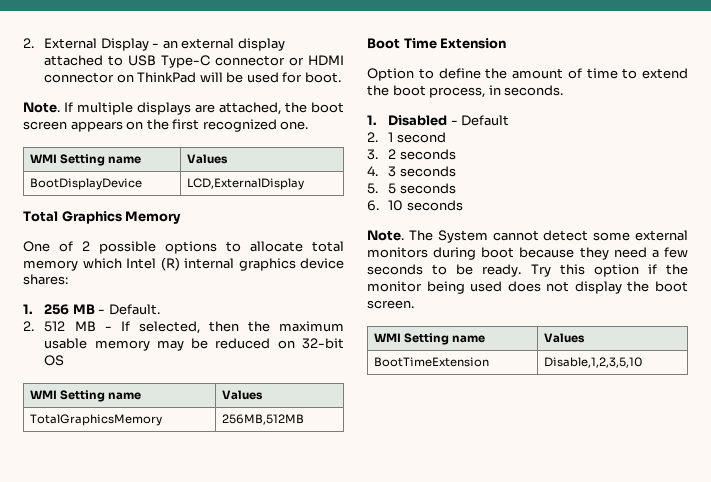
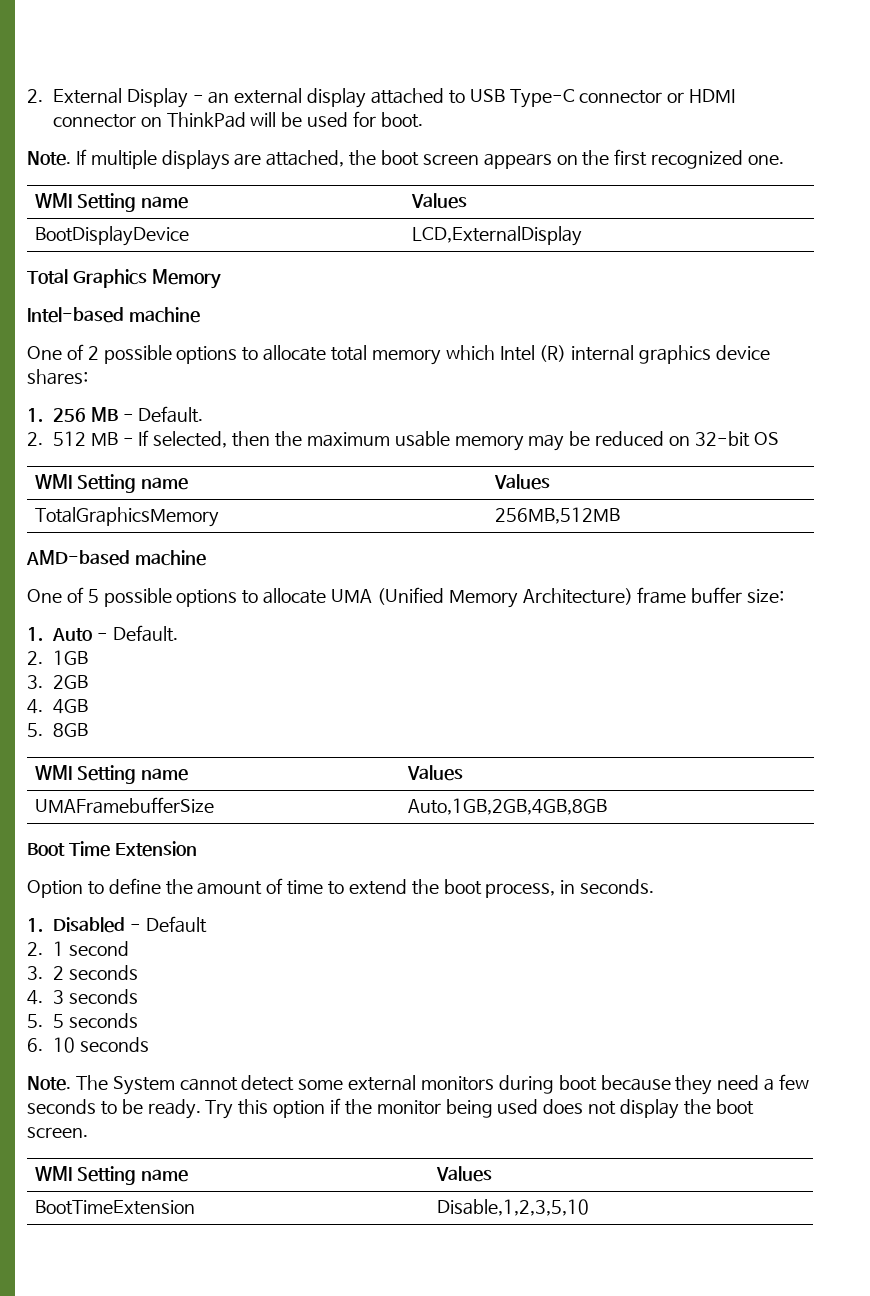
+ Intel-based machine
+ AMD-based machine
+ One of 5 possible options to allocate UMA (Unified Memory Architecture) frame buffer size:
+ 1. Auto - Default.
+ 2. 1GB
+ 3. 2GB
+ 4. 4GB
+ 5. 8GB
+ WMI Setting name | Values
+ UMAFramebufferSize | Auto,1GB,2GB,4GB,8GB

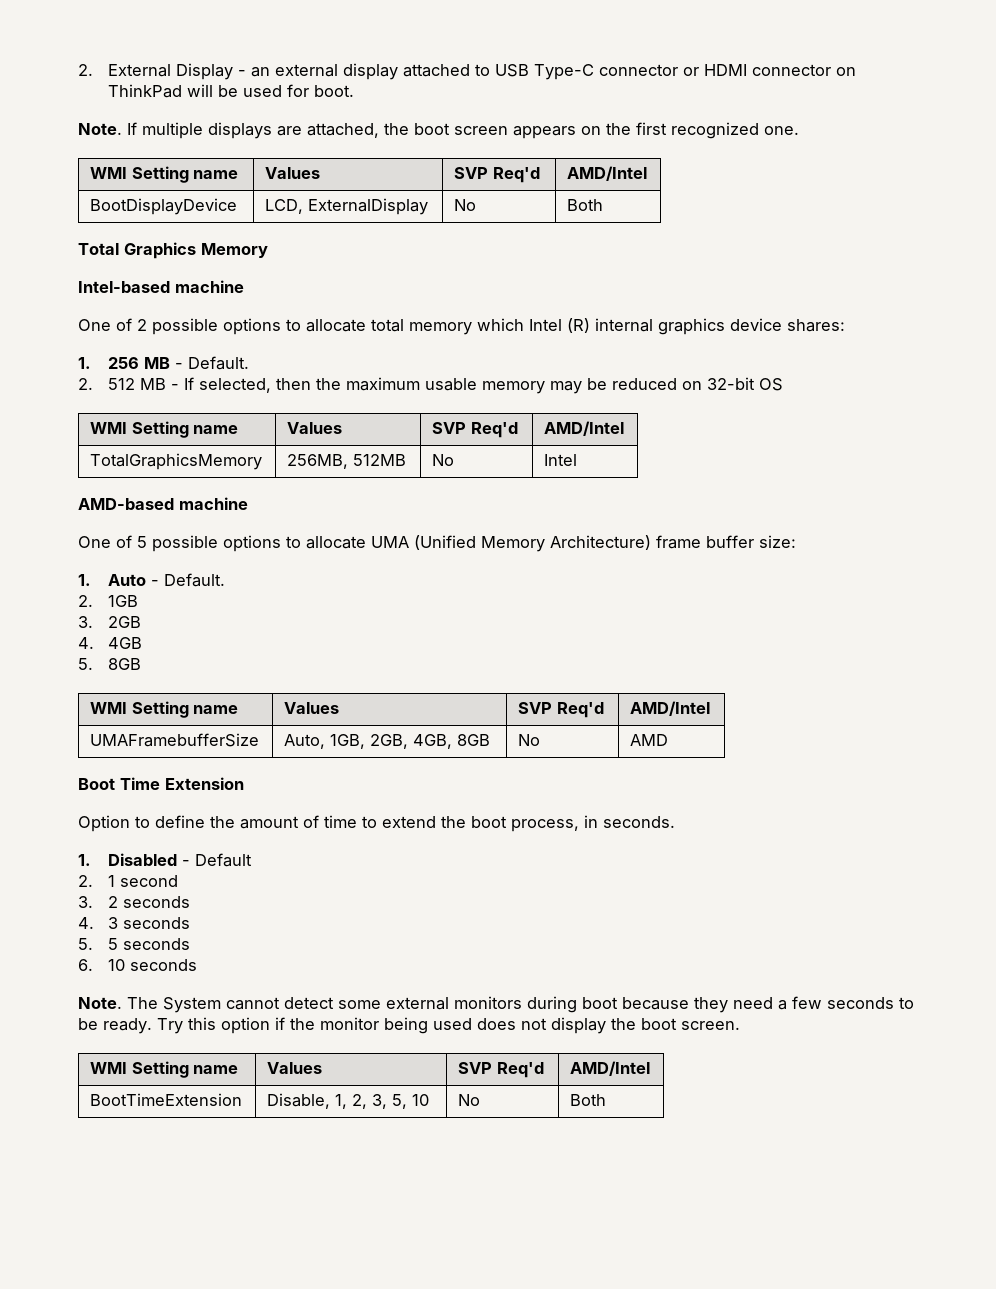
  If multiple displays are attached, the boot screen appears on the first recognized one.
- WMI Setting name | Values
- BootDisplayDevice | LCD,ExternalDisplay
+ WMI Setting name | Values | SVP Req'd | AMD/Intel
+ BootDisplayDevice | LCD, ExternalDisplay | No | Both
  2. 512 MB - If selected, then the maximum usable memory may be reduced on 32-bit OS
- WMI Setting name | Values
- TotalGraphicsMemory | 256MB,512MB
+ WMI Setting name | Values | SVP Req'd | AMD/Intel
+ TotalGraphicsMemory | 256MB, 512MB | No | Intel
  5. 8GB
- WMI Setting name | Values
- UMAFramebufferSize | Auto,1GB,2GB,4GB,8GB
+ WMI Setting name | Values | SVP Req'd | AMD/Intel
+ UMAFramebufferSize | Auto, 1GB, 2GB, 4GB, 8GB | No | AMD
  Try this option if the monitor being used does not display the boot screen.
- WMI Setting name | Values
- BootTimeExtension | Disable,1,2,3,5,10
+ WMI Setting name | Values | SVP Req'd | AMD/Intel
+ BootTimeExtension | Disable, 1, 2, 3, 5, 10 | No | Both

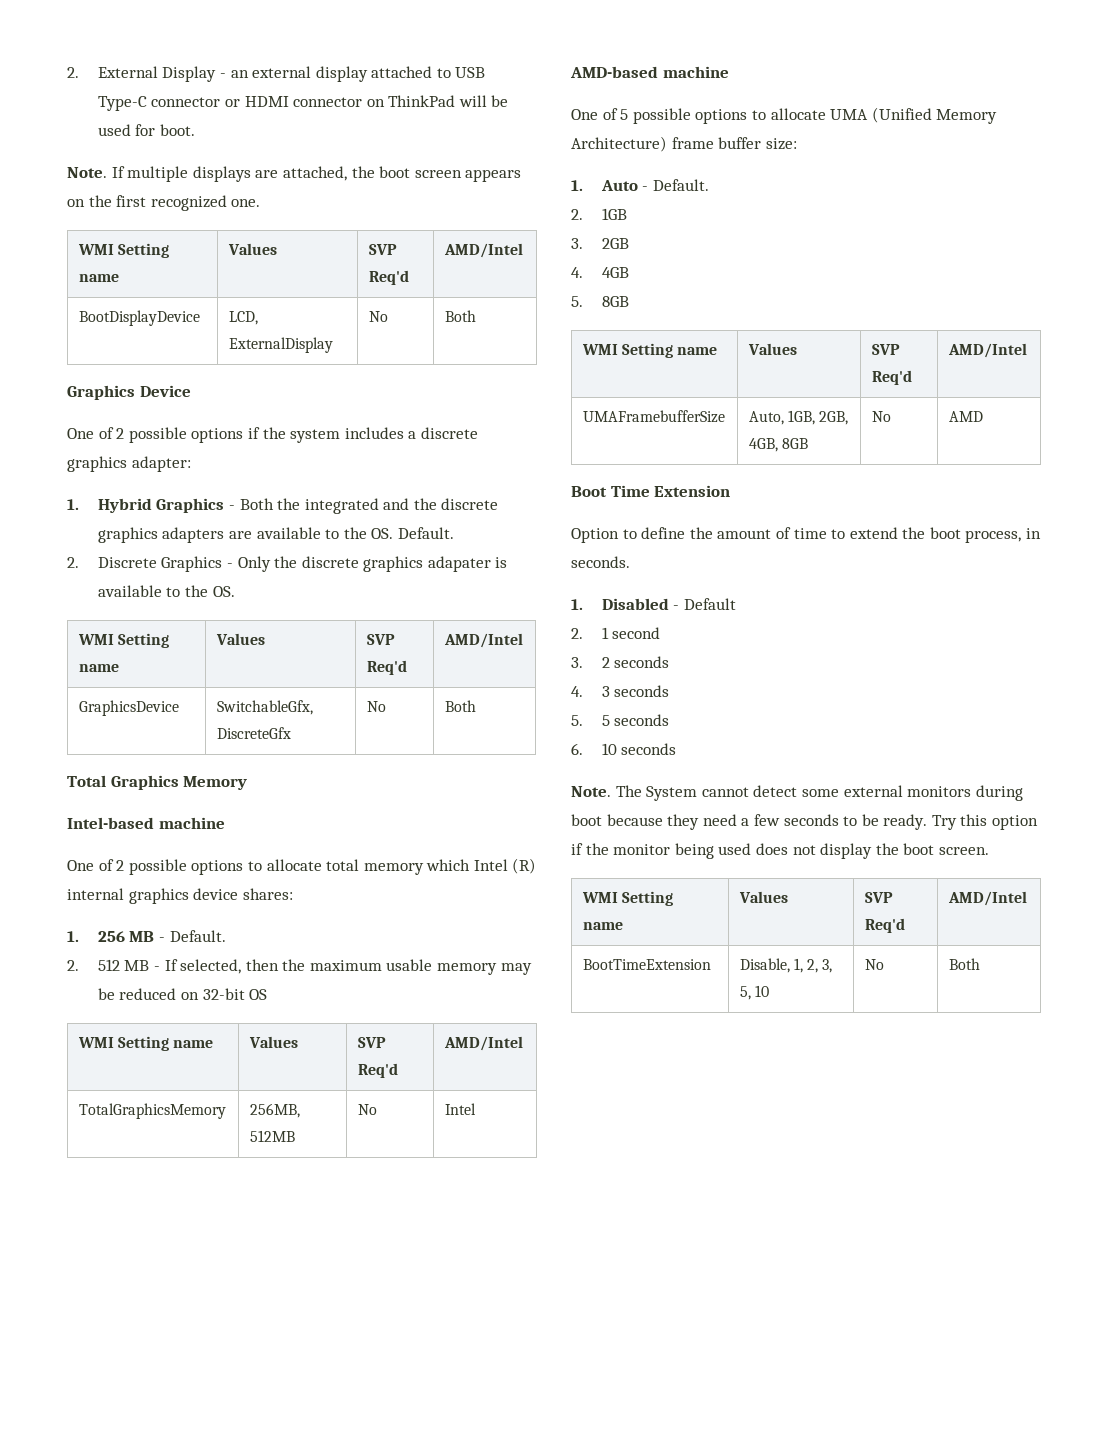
+ Graphics Device
+ One of 2 possible options if the system includes a discrete graphics adapter:
+ 1. Hybrid Graphics - Both the integrated and the discrete graphics adapters are available to the OS. Default.
+ 2. Discrete Graphics - Only the discrete graphics adapater is available to the OS.
+ WMI Setting name | Values | SVP Req'd | AMD/Intel
+ GraphicsDevice | SwitchableGfx, DiscreteGfx | No | Both

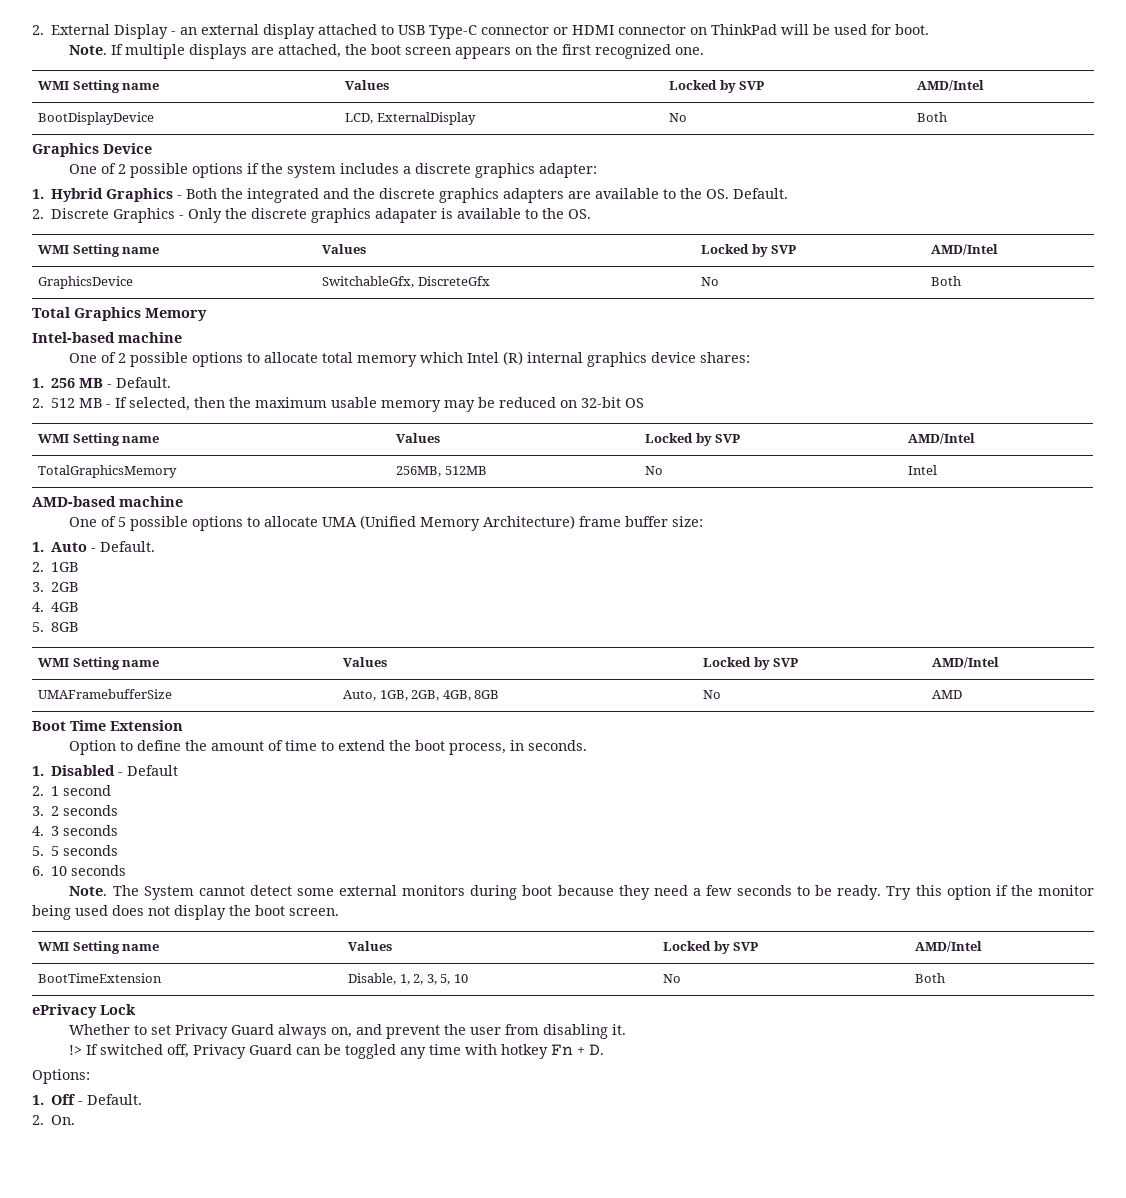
  If multiple displays are attached, the boot screen appears on the first recognized one.
- WMI Setting name | Values | SVP Req'd | AMD/Intel
+ WMI Setting name | Values | Locked by SVP | AMD/Intel
  2. Discrete Graphics - Only the discrete graphics adapater is available to the OS.
- WMI Setting name | Values | SVP Req'd | AMD/Intel
+ WMI Setting name | Values | Locked by SVP | AMD/Intel
  2. 512 MB - If selected, then the maximum usable memory may be reduced on 32-bit OS
- WMI Setting name | Values | SVP Req'd | AMD/Intel
+ WMI Setting name | Values | Locked by SVP | AMD/Intel
  5. 8GB
- WMI Setting name | Values | SVP Req'd | AMD/Intel
+ WMI Setting name | Values | Locked by SVP | AMD/Intel
  Try this option if the monitor being used does not display the boot screen.
- WMI Setting name | Values | SVP Req'd | AMD/Intel
+ WMI Setting name | Values | Locked by SVP | AMD/Intel
+ ePrivacy Lock
+ Whether to set Privacy Guard always on, and prevent the user from disabling it.
+ !> If switched off, Privacy Guard can be toggled any time with hotkey Fn + D.
+ Options:
+ 1. Off - Default.
+ 2. On.

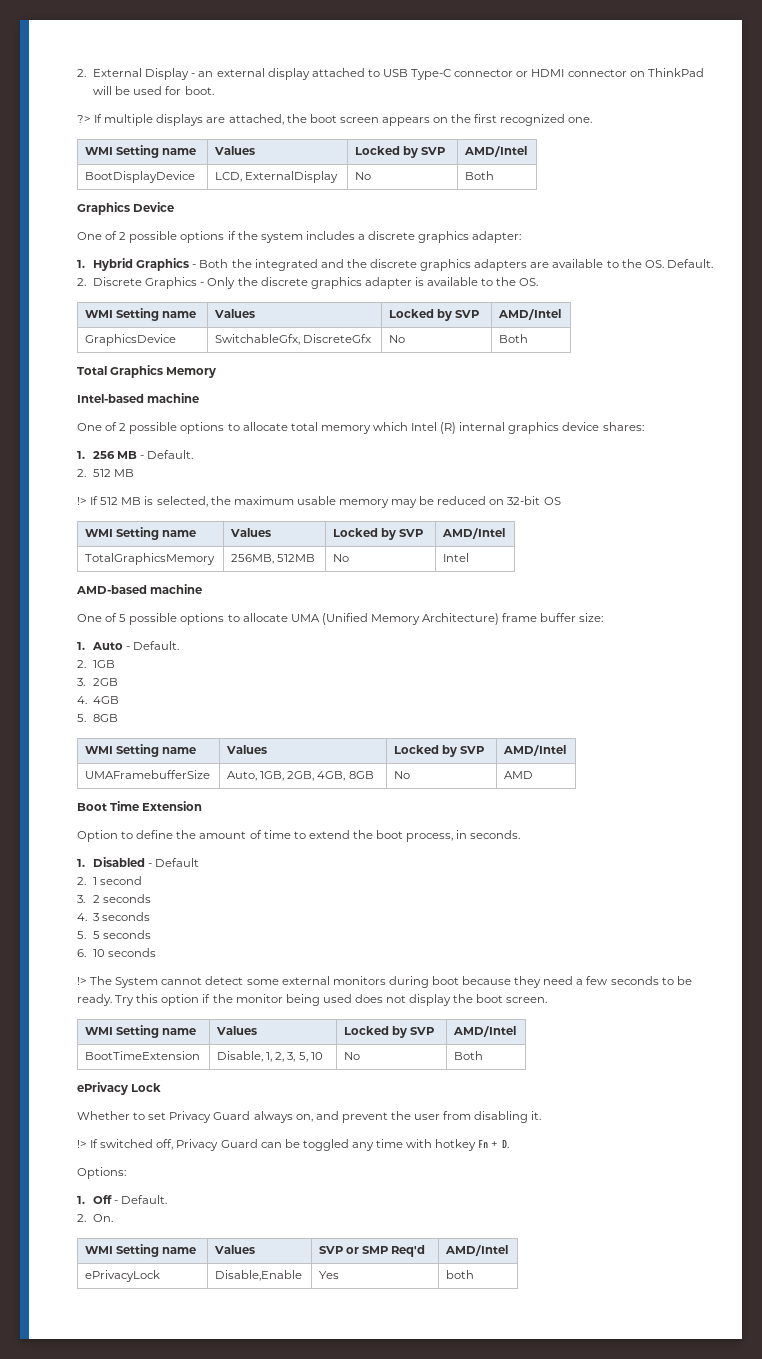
- Note. If multiple displays are attached, the boot screen appears on the first recognized one.
+ ?> If multiple displays are attached, the boot screen appears on the first recognized one.
- 2. Discrete Graphics - Only the discrete graphics adapater is available to the OS.
+ 2. Discrete Graphics - Only the discrete graphics adapter is available to the OS.
- 2. 512 MB - If selected, then the maximum usable memory may be reduced on 32-bit OS
+ 2. 512 MB
+ !> If 512 MB is selected, the maximum usable memory may be reduced on 32-bit OS
- Note. The System cannot detect some external monitors during boot because they need a few seconds to be ready.
+ !> The System cannot detect some external monitors during boot because they need a few seconds to be ready.
+ WMI Setting name | Values | SVP or SMP Req'd | AMD/Intel
+ ePrivacyLock | Disable,Enable | Yes | both

